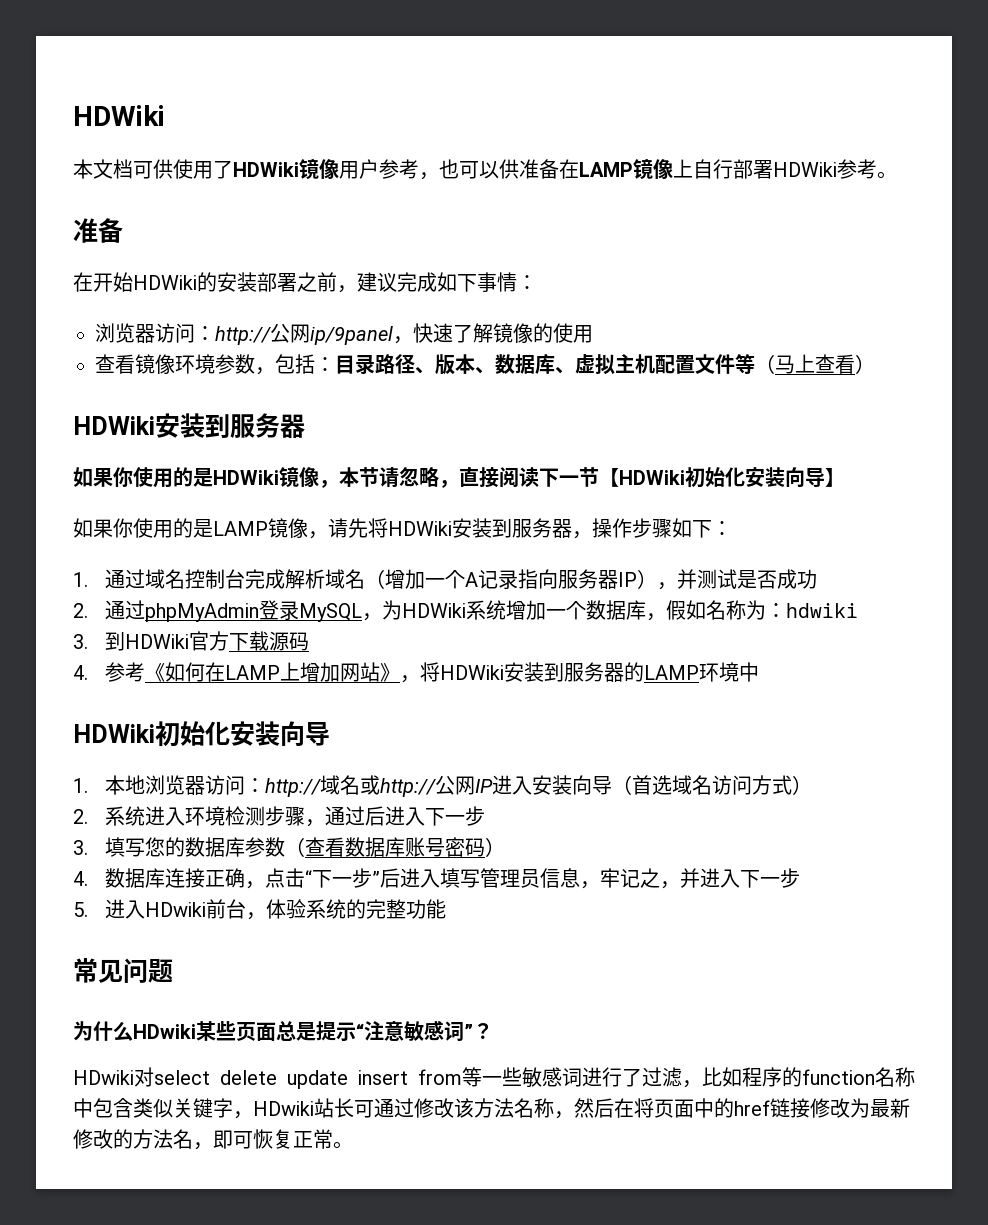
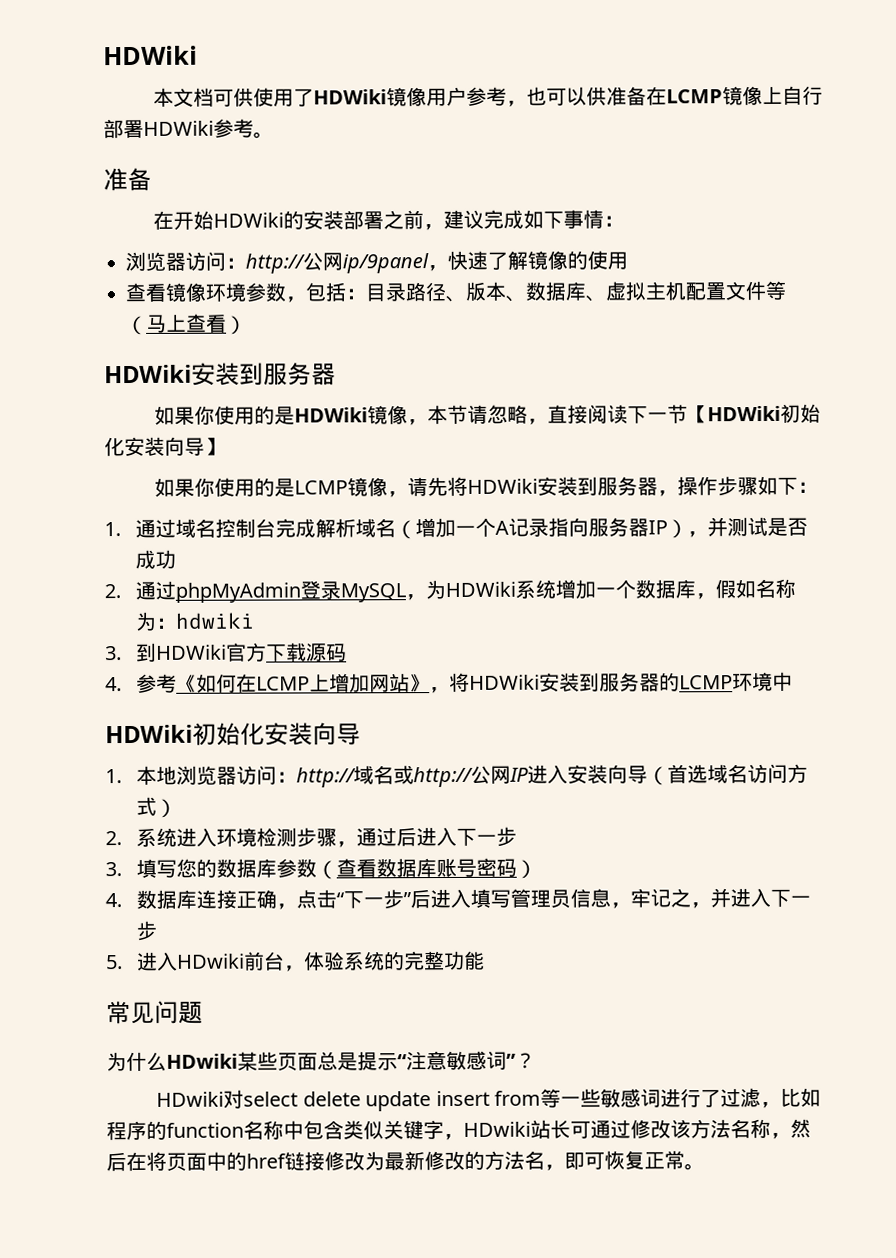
- 本文档可供使用了HDWiki镜像用户参考，也可以供准备在LAMP镜像上自行部署HDWiki参考。
+ 本文档可供使用了HDWiki镜像用户参考，也可以供准备在LCMP镜像上自行部署HDWiki参考。
- 如果你使用的是LAMP镜像，请先将HDWiki安装到服务器，操作步骤如下：
+ 如果你使用的是LCMP镜像，请先将HDWiki安装到服务器，操作步骤如下：
- 4.参考《如何在LAMP上增加网站》，将HDWiki安装到服务器的LAMP环境中
+ 4.参考《如何在LCMP上增加网站》，将HDWiki安装到服务器的LCMP环境中

